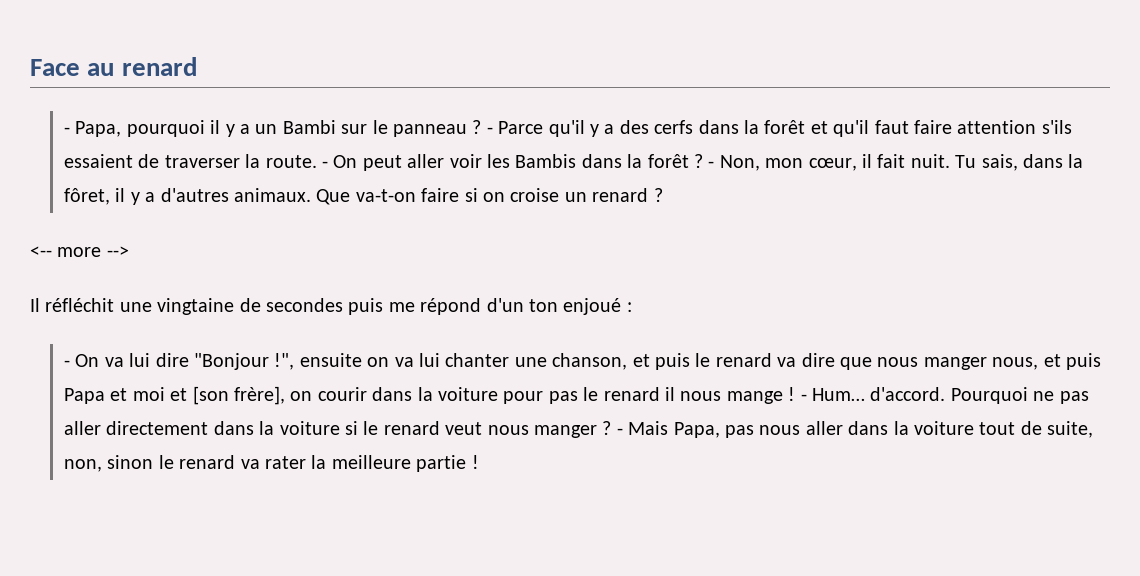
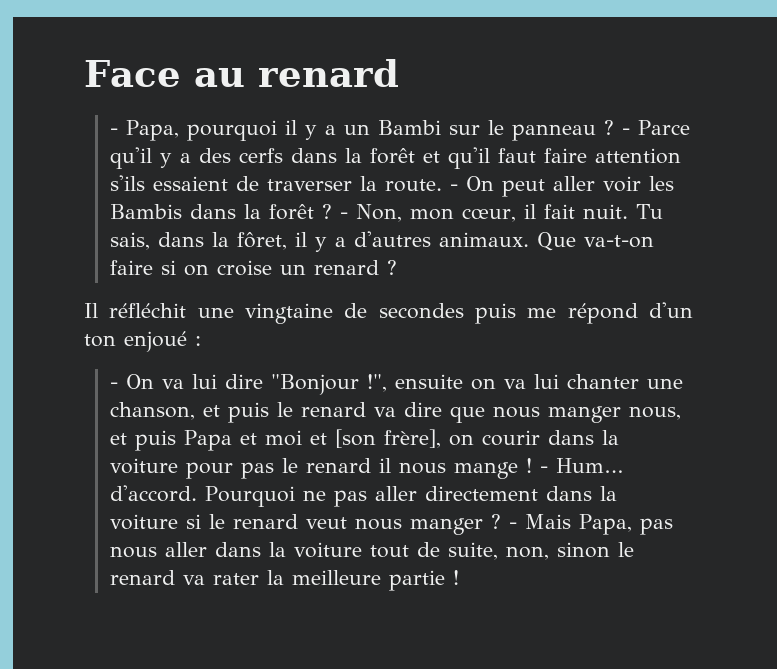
- <-- more -->

